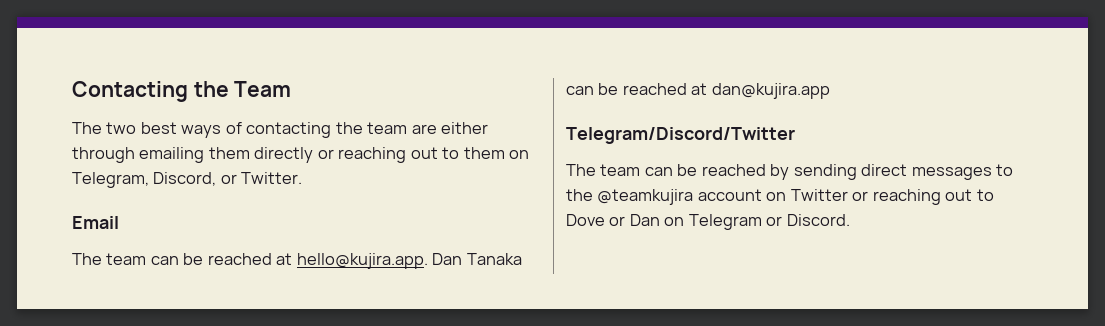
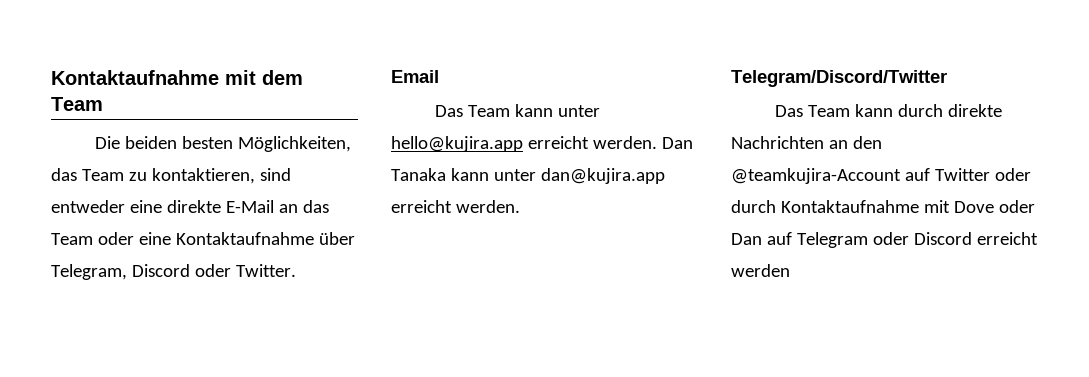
- Contacting the Team
- The two best ways of contacting the team are either through emailing them directly or reaching out to them on Telegram, Discord, or Twitter.
+ Kontaktaufnahme mit dem Team
+ Die beiden besten Möglichkeiten, das Team zu kontaktieren, sind entweder eine direkte E-Mail an das Team oder eine Kontaktaufnahme über Telegram, Discord oder Twitter.
  Email
- The team can be reached at hello@kujira.app. Dan Tanaka can be reached at dan@kujira.app
+ Das Team kann unter hello@kujira.app erreicht werden. Dan Tanaka kann unter dan@kujira.app erreicht werden.
- The team can be reached by sending direct messages to the @teamkujira account on Twitter or reaching out to Dove or Dan on Telegram or Discord.
+ Das Team kann durch direkte Nachrichten an den @teamkujira-Account auf Twitter oder durch Kontaktaufnahme mit Dove oder Dan auf Telegram oder Discord erreicht werden

